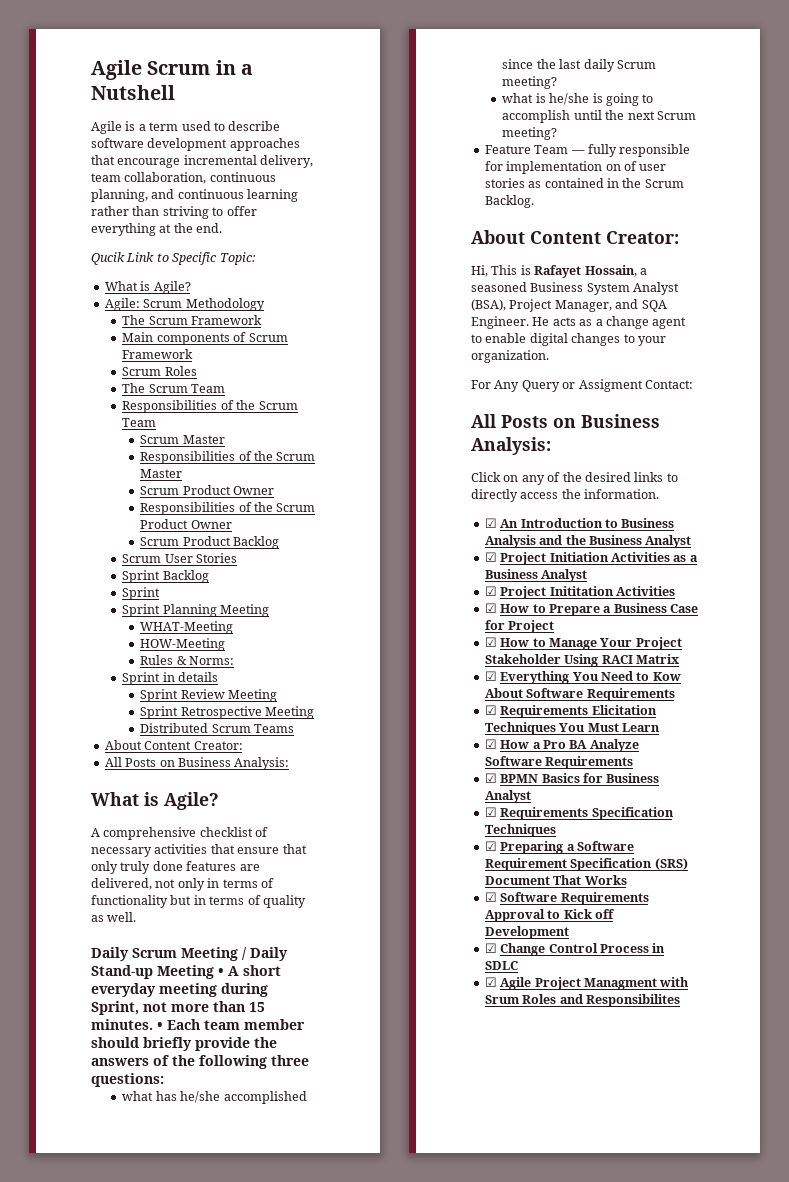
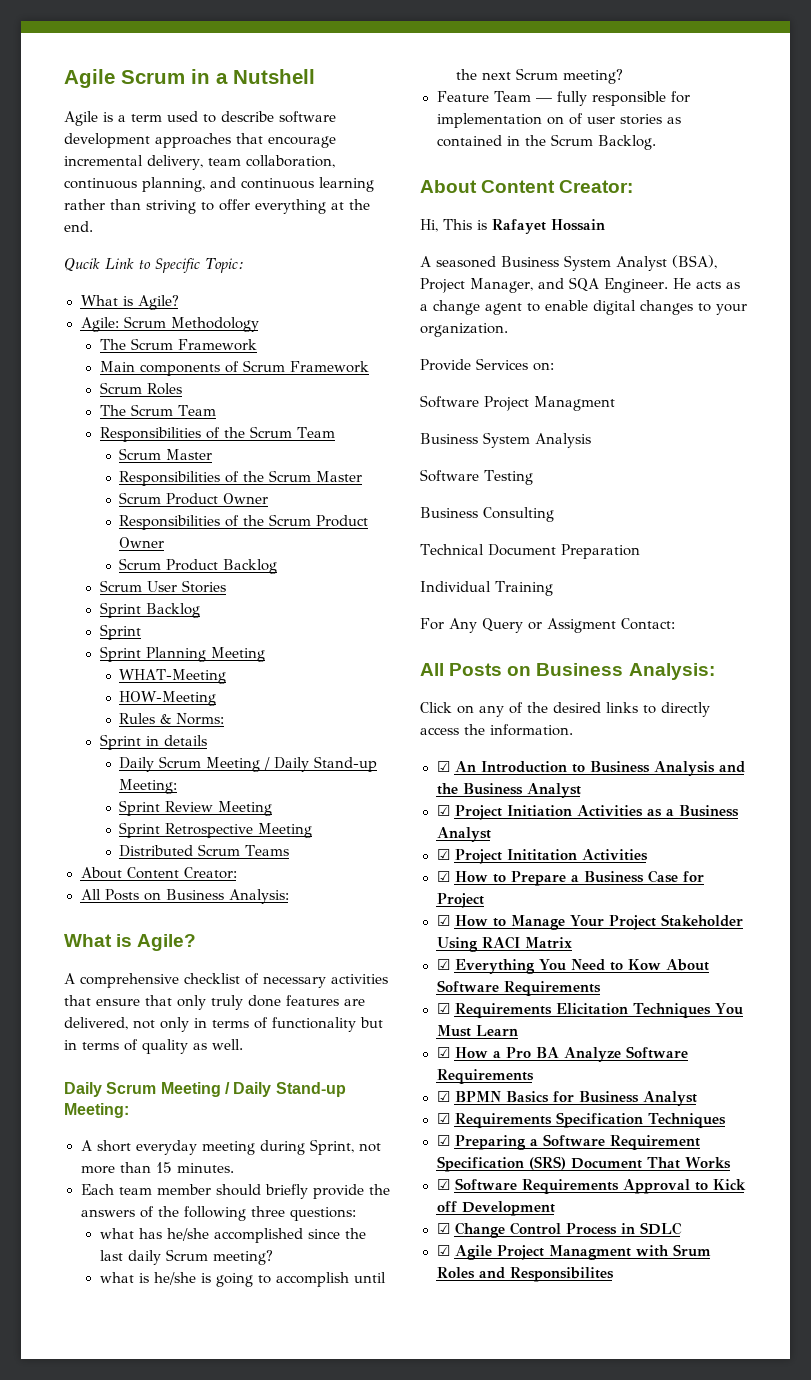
  Sprint in details
+ Daily Scrum Meeting / Daily Stand-up Meeting:
  A comprehensive checklist of necessary activities that ensure that only truly done features are delivered, not only in terms of functionality but in terms of quality as well.
- Daily Scrum Meeting / Daily Stand-up Meeting • A short everyday meeting during Sprint, not more than 15 minutes. • Each team member should briefly provide the answers of the following three questions:
+ Daily Scrum Meeting / Daily Stand-up Meeting:
+ A short everyday meeting during Sprint, not more than 15 minutes.
+ Each team member should briefly provide the answers of the following three questions:
- Hi, This is Rafayet Hossain, a seasoned Business System Analyst (BSA), Project Manager, and SQA Engineer.
+ Hi, This is Rafayet Hossain
+ A seasoned Business System Analyst (BSA), Project Manager, and SQA Engineer.
+ Provide Services on:
+ Software Project Managment
+ Business System Analysis
+ Software Testing
+ Business Consulting
+ Technical Document Preparation
+ Individual Training

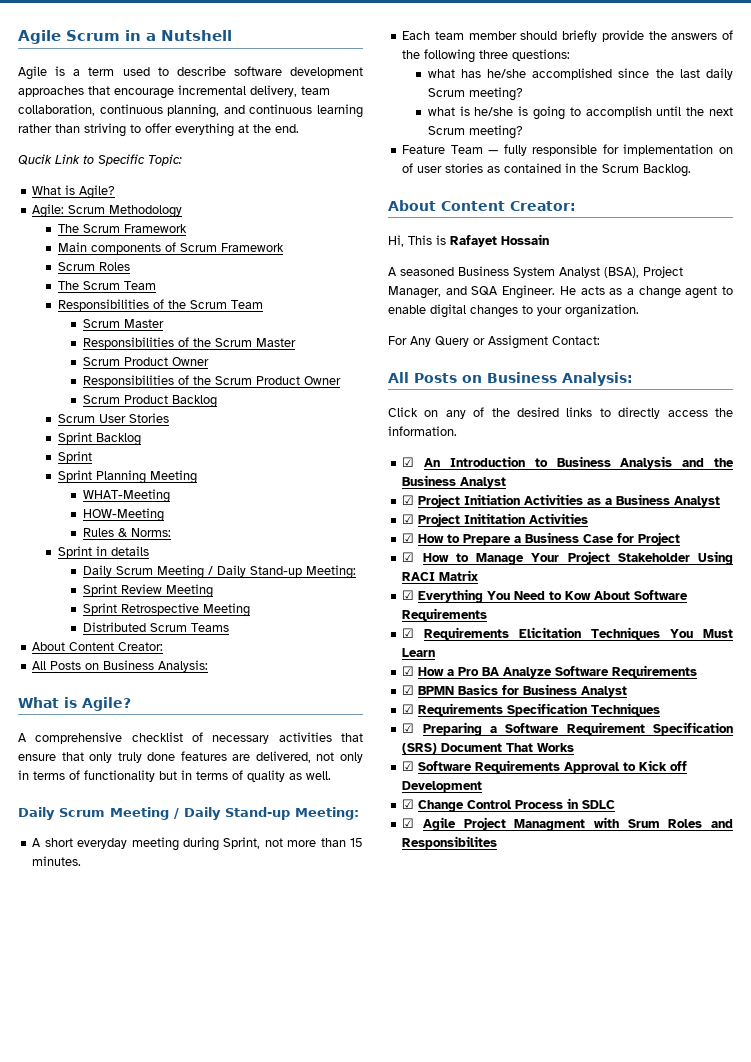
- Provide Services on:
- Software Project Managment
- Business System Analysis
- Software Testing
- Business Consulting
- Technical Document Preparation
- Individual Training

